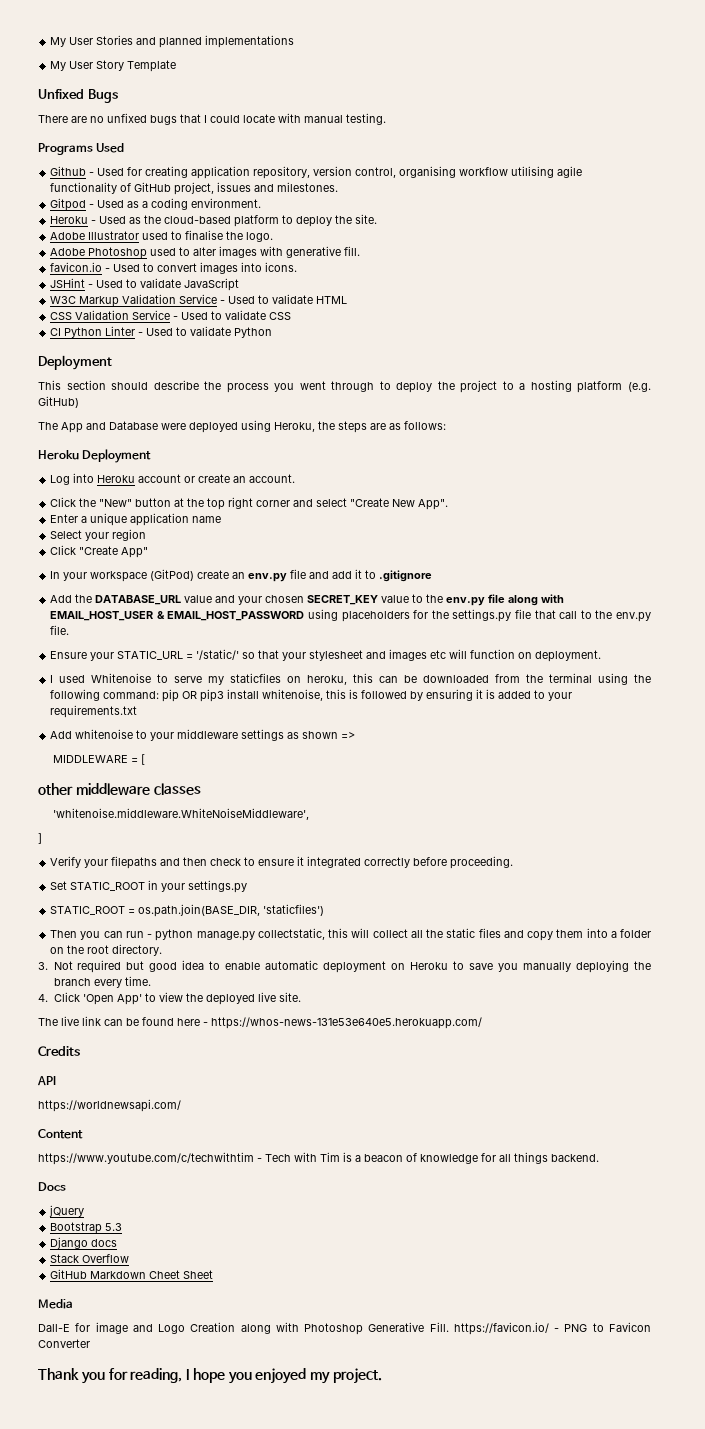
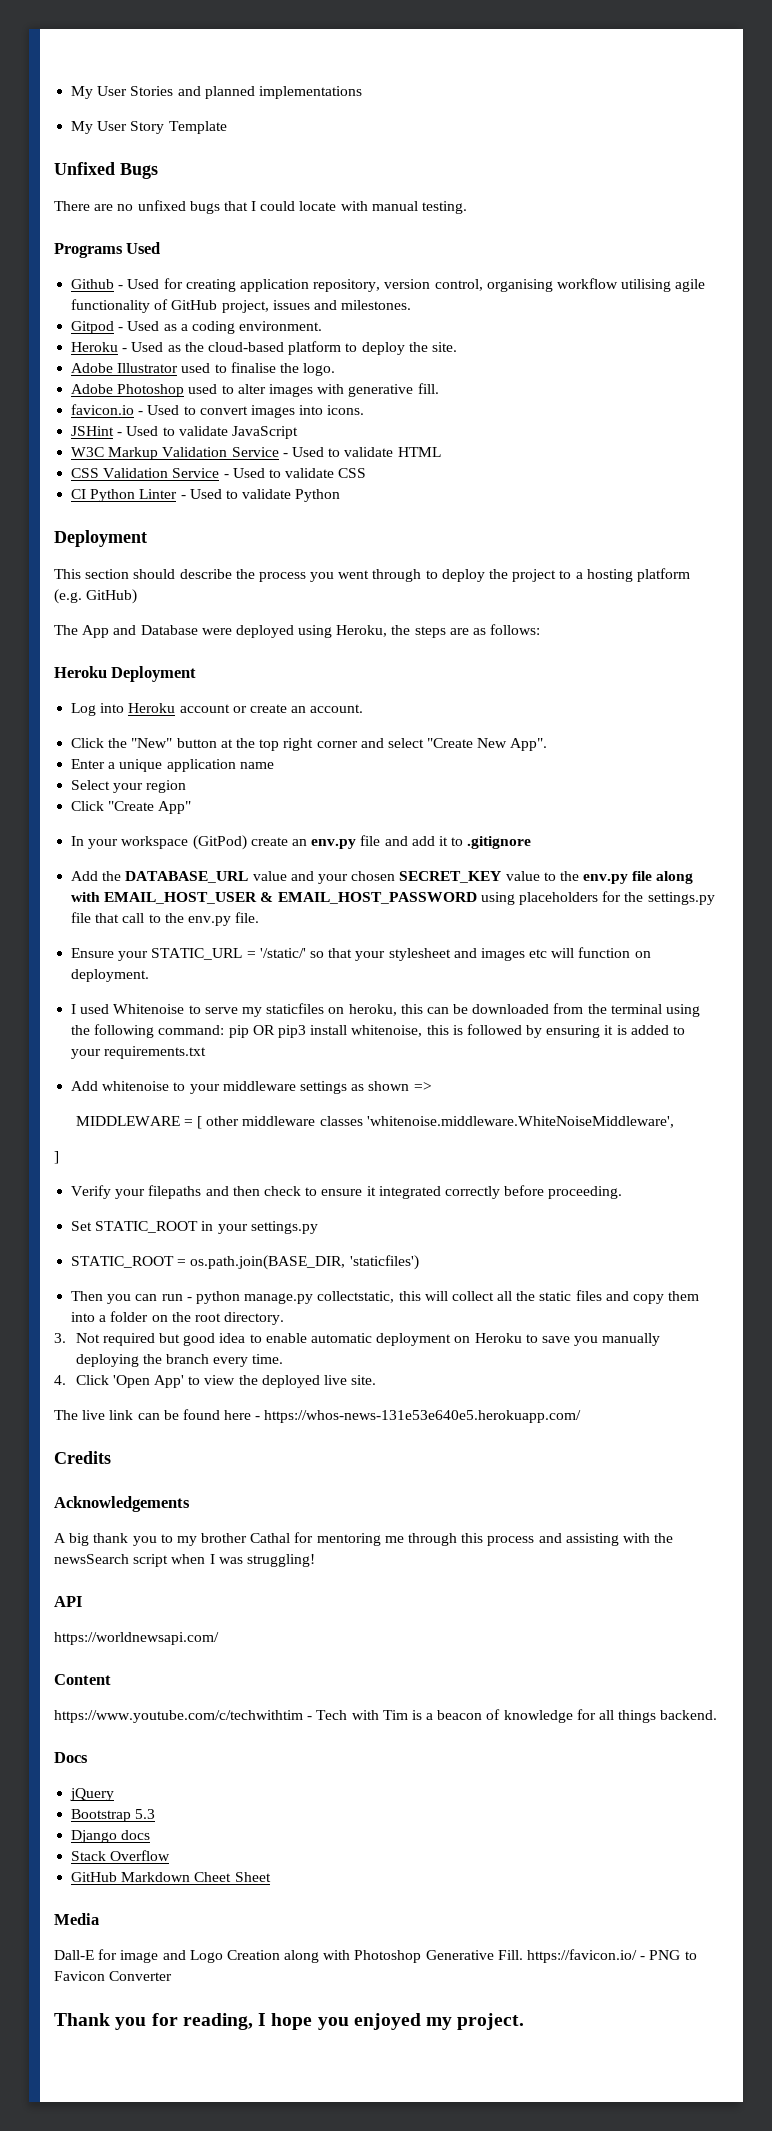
- MIDDLEWARE = [
- other middleware classes
- 'whitenoise.middleware.WhiteNoiseMiddleware',
+ MIDDLEWARE = [ other middleware classes 'whitenoise.middleware.WhiteNoiseMiddleware',
+ Acknowledgements
+ A big thank you to my brother Cathal for mentoring me through this process and assisting with the newsSearch script when I was struggling!

